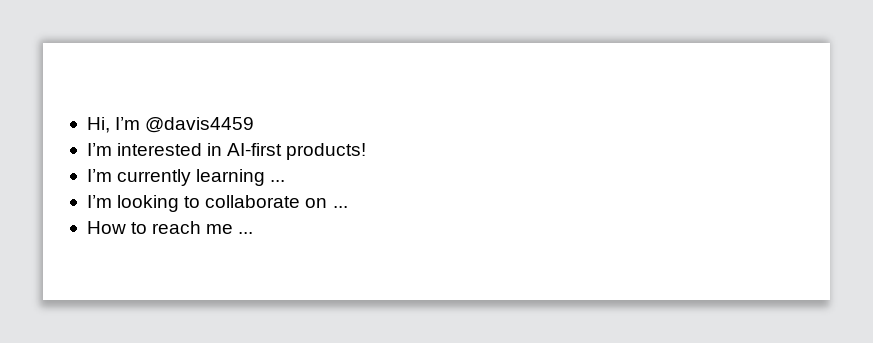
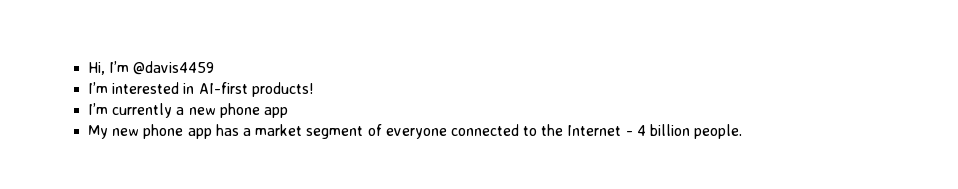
- I’m currently learning ...
- I’m looking to collaborate on ...
- How to reach me ...
+ I’m currently a new phone app
+ My new phone app has a market segment of everyone connected to the Internet - 4 billion people.

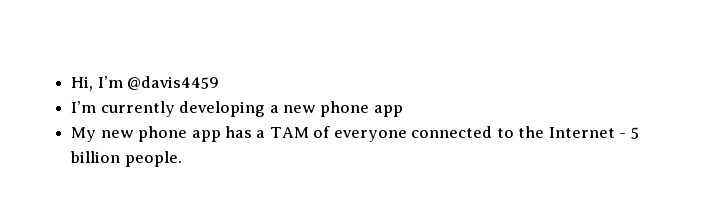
- I’m interested in AI-first products!
- I’m currently a new phone app
+ I’m currently developing a new phone app
- My new phone app has a market segment of everyone connected to the Internet - 4 billion people.
+ My new phone app has a TAM of everyone connected to the Internet - 5 billion people.

